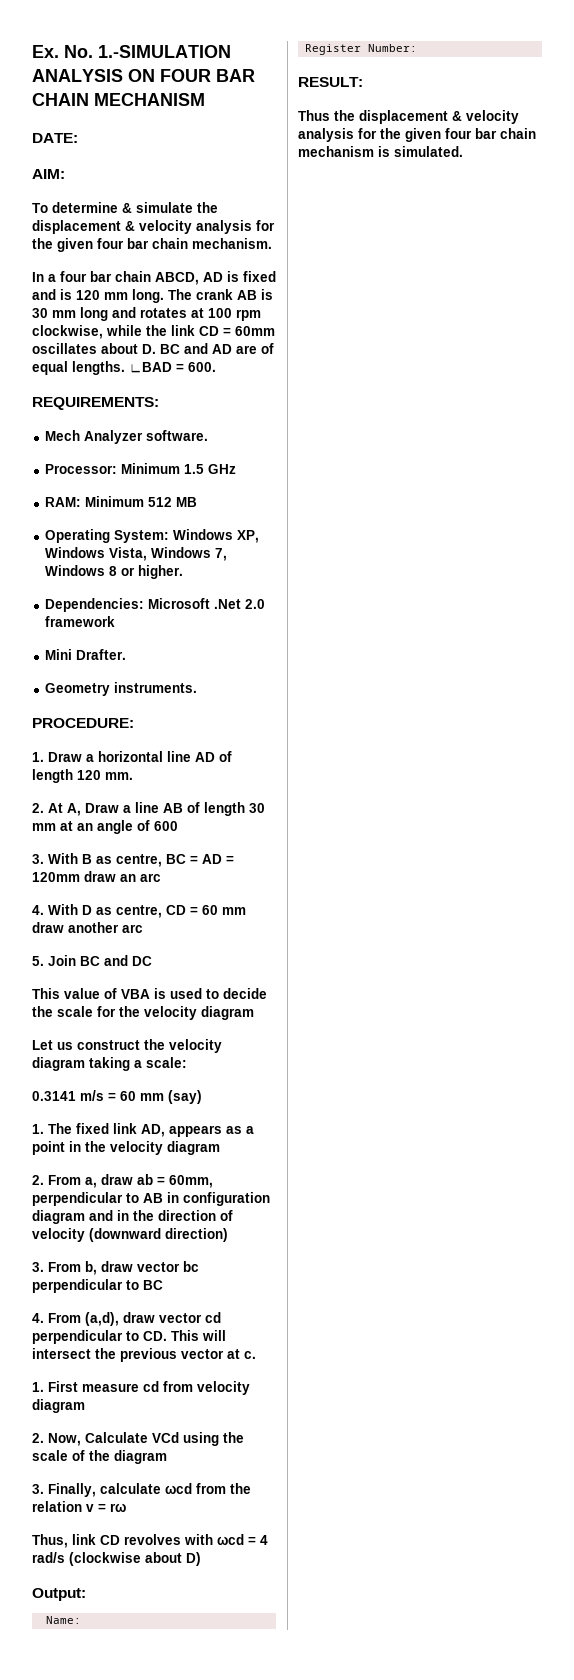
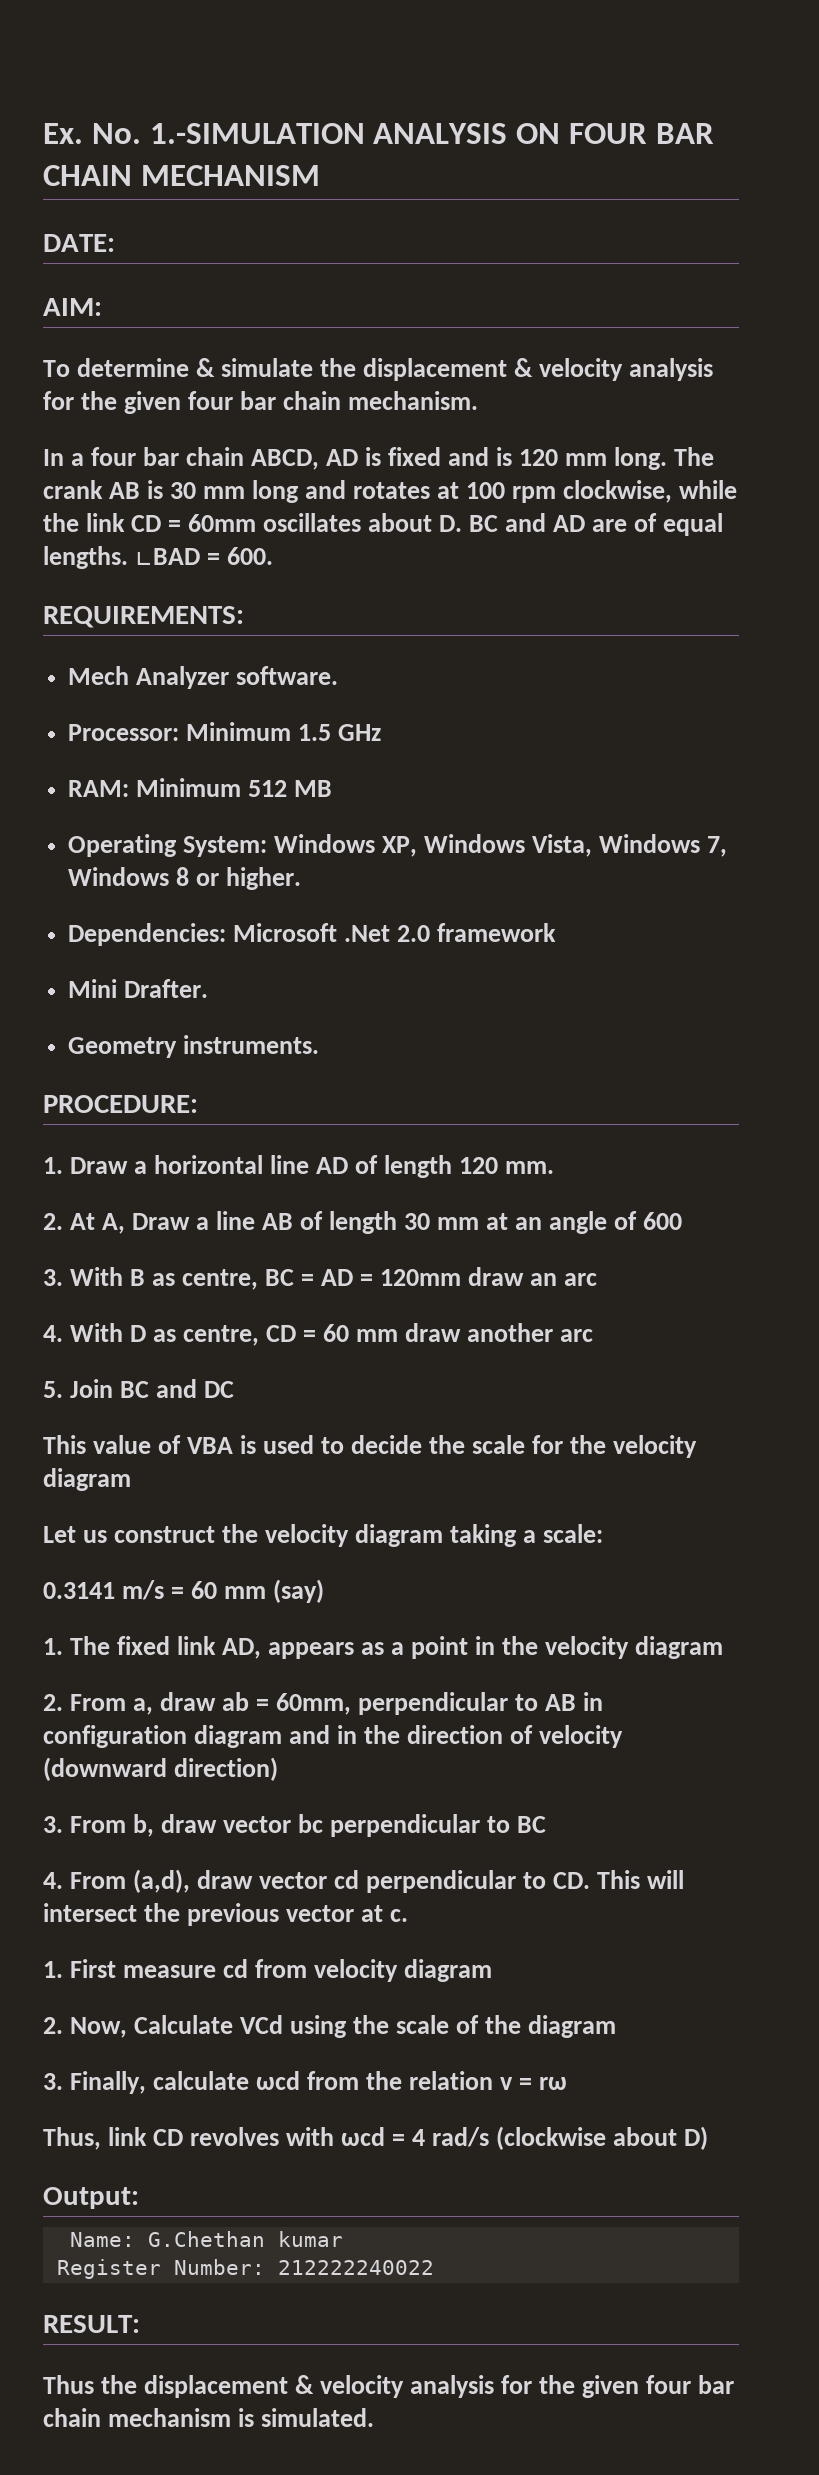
- Name:
+ Name: G.Chethan kumar
- Register Number:
+ Register Number: 212222240022

